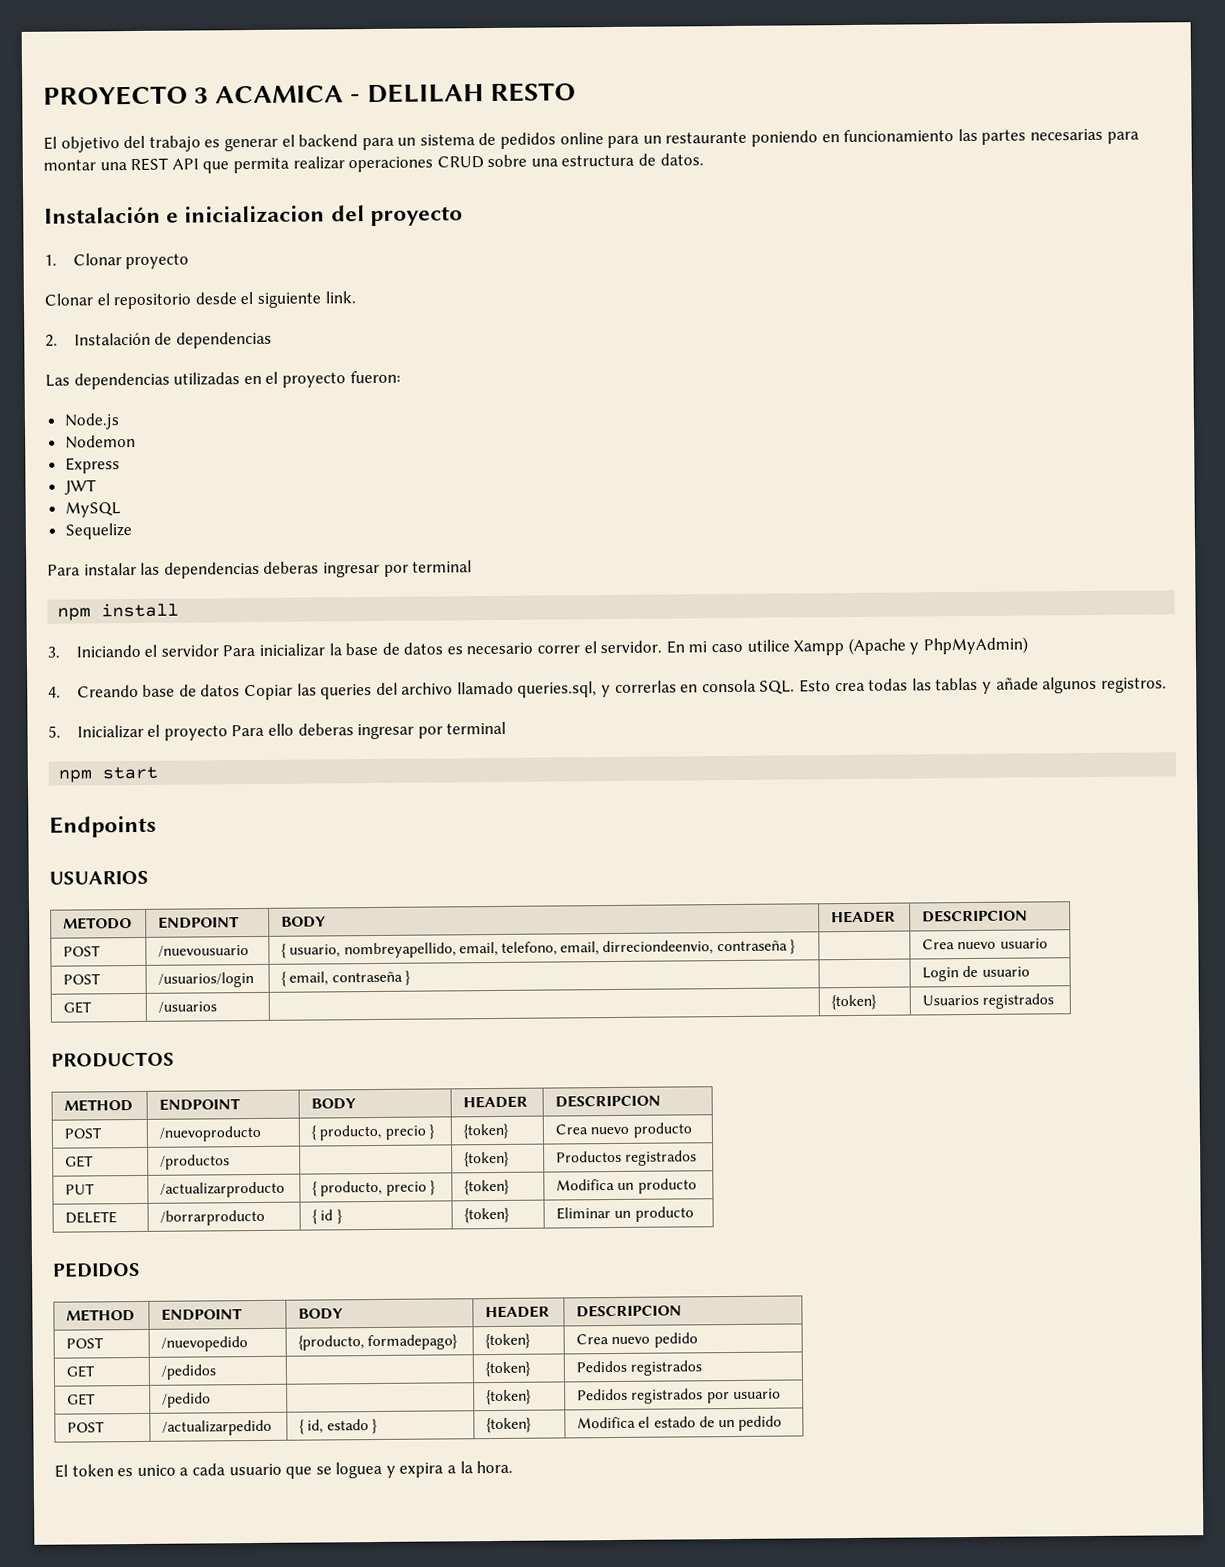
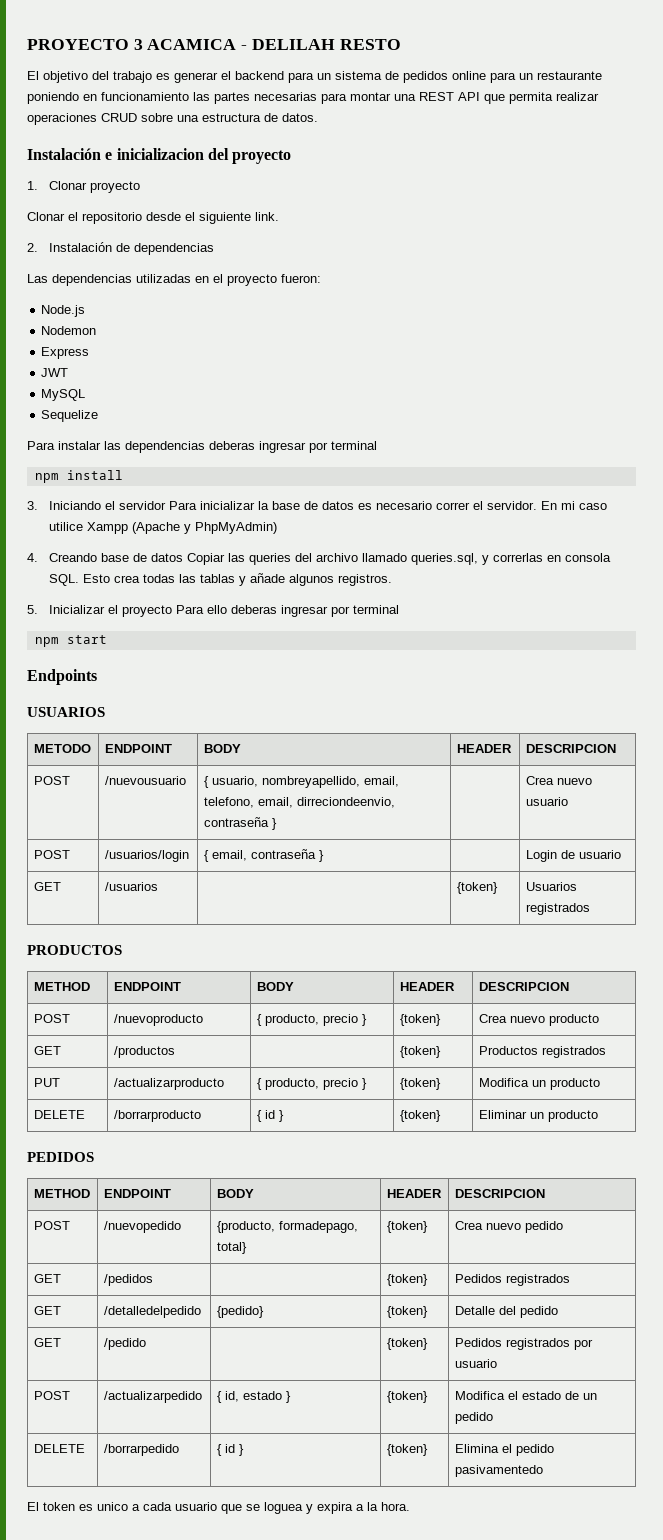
- POST | /nuevopedido | {producto, formadepago} | {token} | Crea nuevo pedido
+ POST | /nuevopedido | {producto, formadepago, total} | {token} | Crea nuevo pedido
+ GET | /detalledelpedido | {pedido} | {token} | Detalle del pedido
+ DELETE | /borrarpedido | { id } | {token} | Elimina el pedido pasivamentedo

